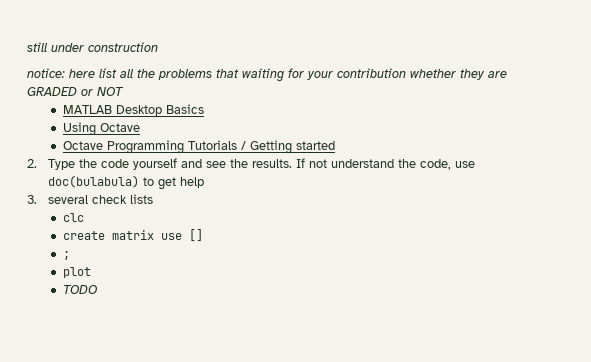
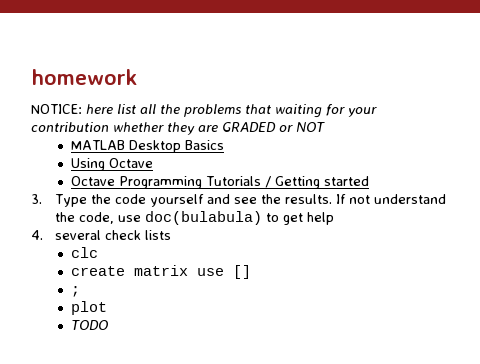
- still under construction
- notice: here list all the problems that waiting for your contribution whether they are GRADED or NOT
+ homework
+ NOTICE: here list all the problems that waiting for your contribution whether they are GRADED or NOT
- 2. Type the code yourself and see the results.
+ 3. Type the code yourself and see the results.
- 3. several check lists
+ 4. several check lists

